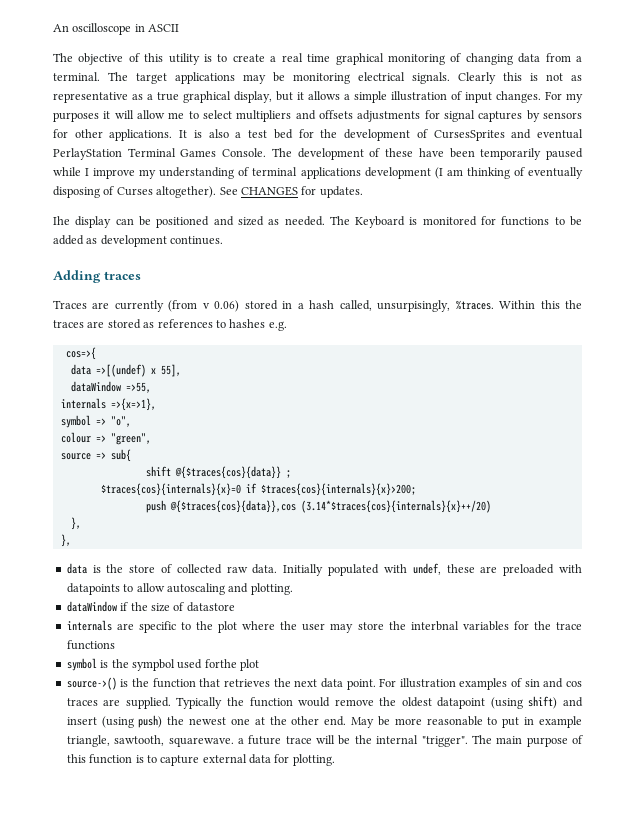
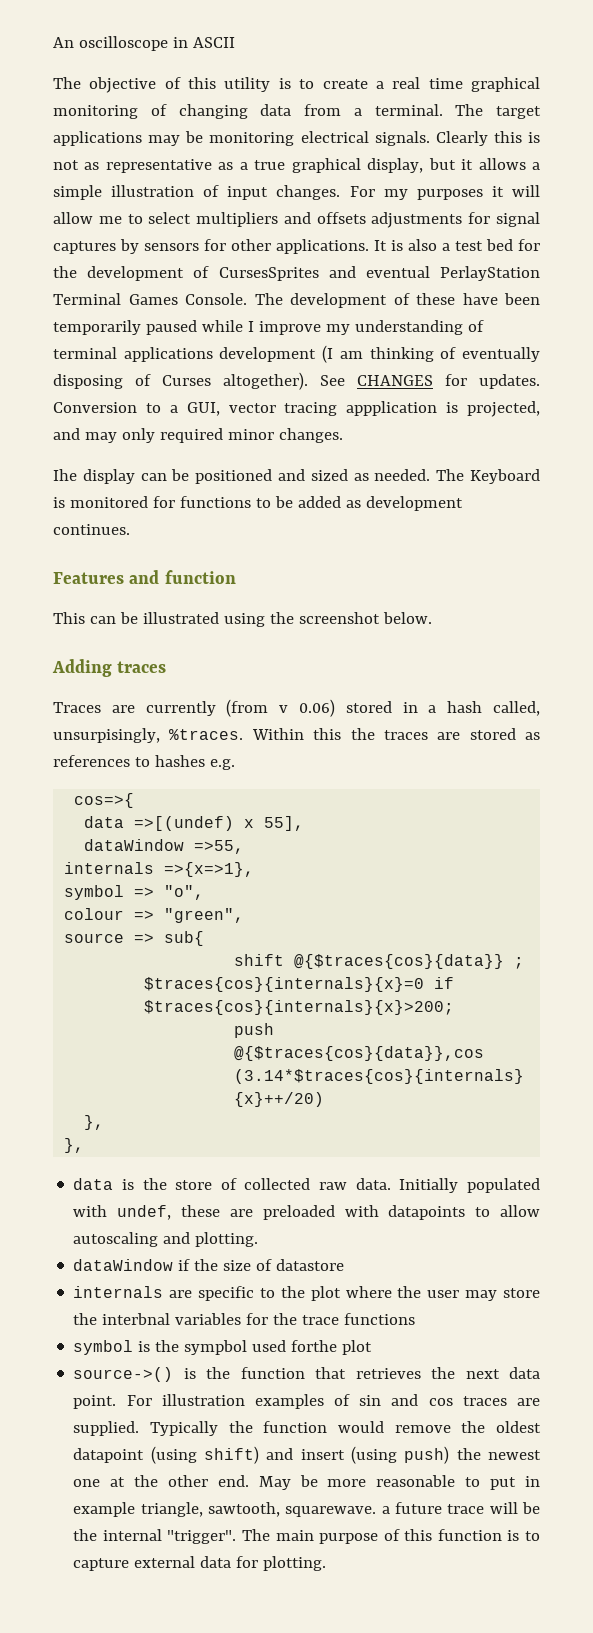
+ Conversion to a GUI, vector tracing appplication is projected, and may only required minor changes.
+ Features and function
+ This can be illustrated using the screenshot below.

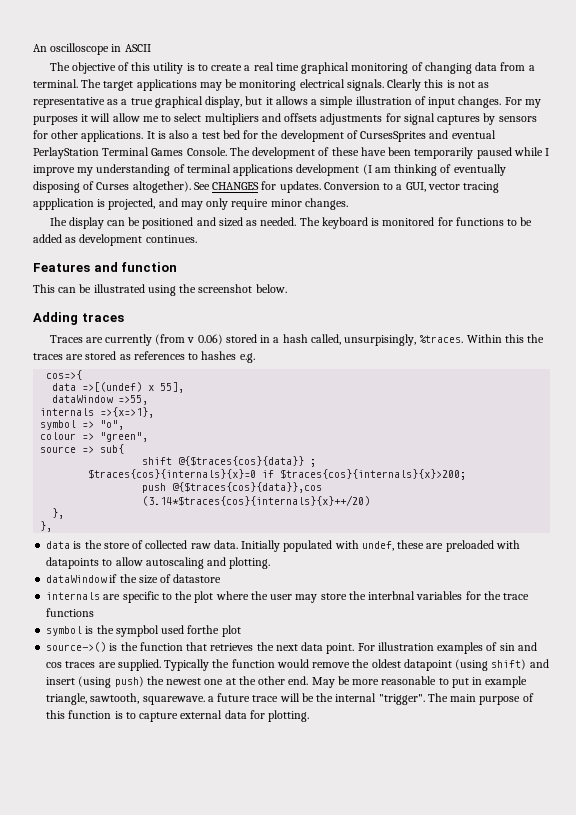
- Conversion to a GUI, vector tracing appplication is projected, and may only required minor changes.
+ Conversion to a GUI, vector tracing appplication is projected, and may only require minor changes.
- The Keyboard is monitored for functions to be added as development continues.
+ The keyboard is monitored for functions to be added as development continues.

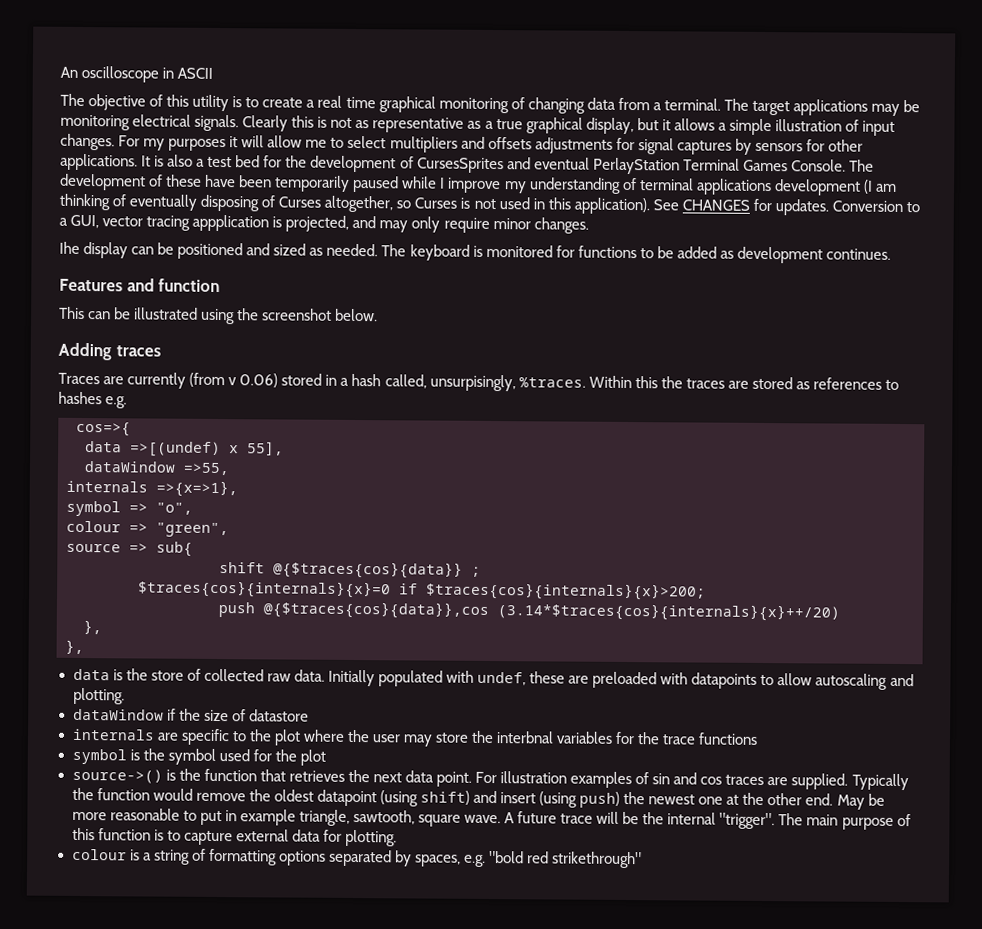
- The development of these have been temporarily paused while I improve my understanding of terminal applications development (I am thinking of eventually disposing of Curses altogether).
+ The development of these have been temporarily paused while I improve my understanding of terminal applications development (I am thinking of eventually disposing of Curses altogether, so Curses is not used in this application).
- symbol is the sympbol used forthe plot
+ symbol is the symbol used for the plot
- May be more reasonable to put in example triangle, sawtooth, squarewave. a future trace will be the internal "trigger".
+ May be more reasonable to put in example triangle, sawtooth, square wave. A future trace will be the internal "trigger".
+ colour is a string of formatting options separated by spaces, e.g. "bold red strikethrough"

